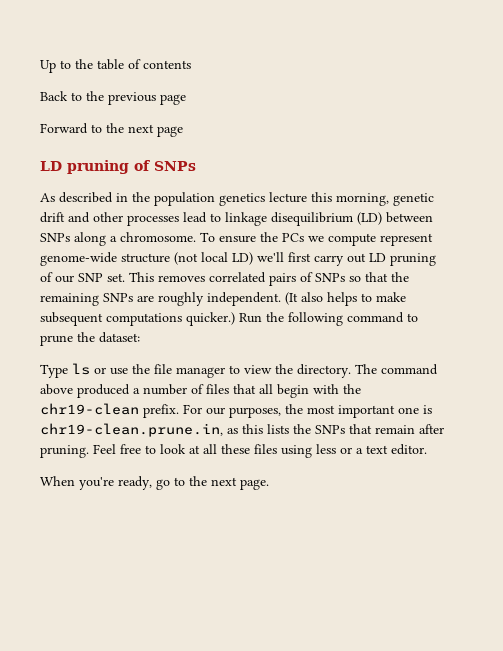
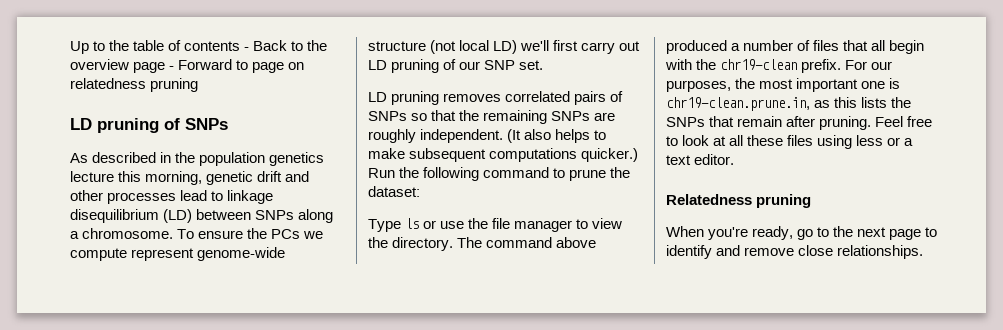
- Up to the table of contents
- Back to the previous page
- Forward to the next page
+ Up to the table of contents - Back to the overview page - Forward to page on relatedness pruning
- To ensure the PCs we compute represent genome-wide structure (not local LD) we'll first carry out LD pruning of our SNP set. This removes correlated pairs of SNPs so that the remaining SNPs are roughly independent.
+ To ensure the PCs we compute represent genome-wide structure (not local LD) we'll first carry out LD pruning of our SNP set.
+ LD pruning removes correlated pairs of SNPs so that the remaining SNPs are roughly independent.
+ Relatedness pruning
- When you're ready, go to the next page.
+ When you're ready, go to the next page to identify and remove close relationships.

